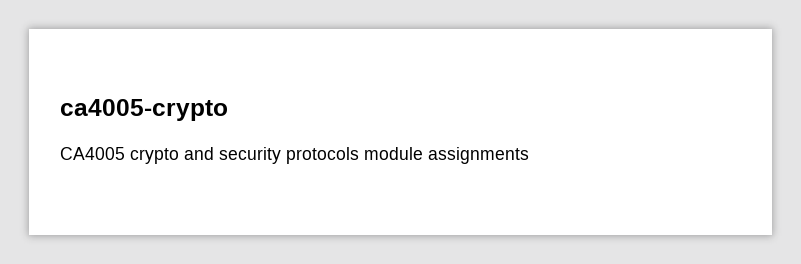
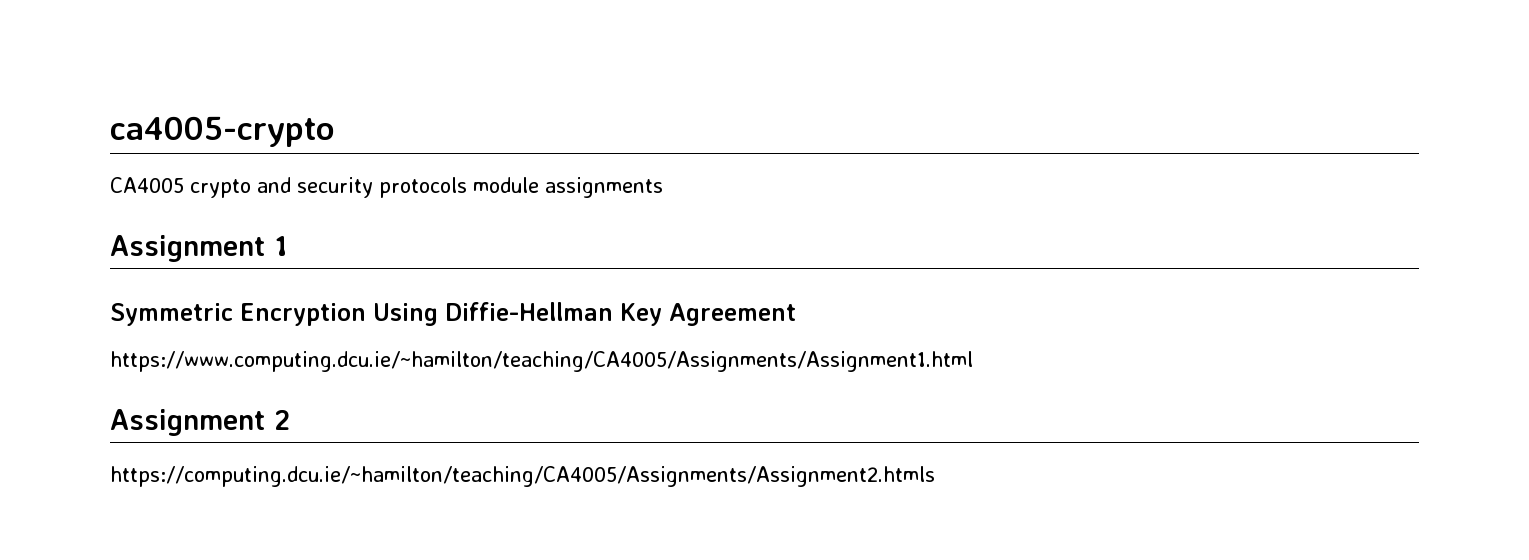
+ Assignment 1
+ Symmetric Encryption Using Diffie-Hellman Key Agreement
+ https://www.computing.dcu.ie/~hamilton/teaching/CA4005/Assignments/Assignment1.html
+ Assignment 2
+ https://computing.dcu.ie/~hamilton/teaching/CA4005/Assignments/Assignment2.htmls

